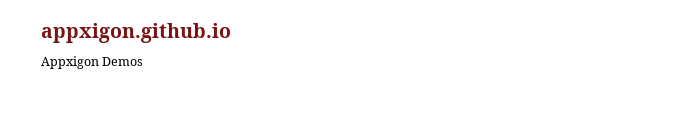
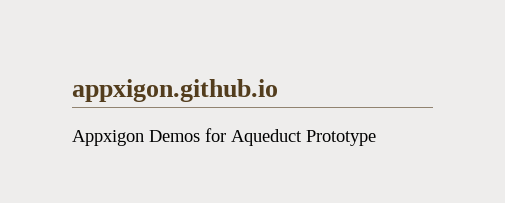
- Appxigon Demos
+ Appxigon Demos for Aqueduct Prototype

